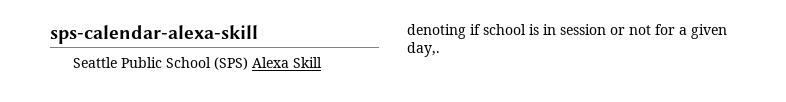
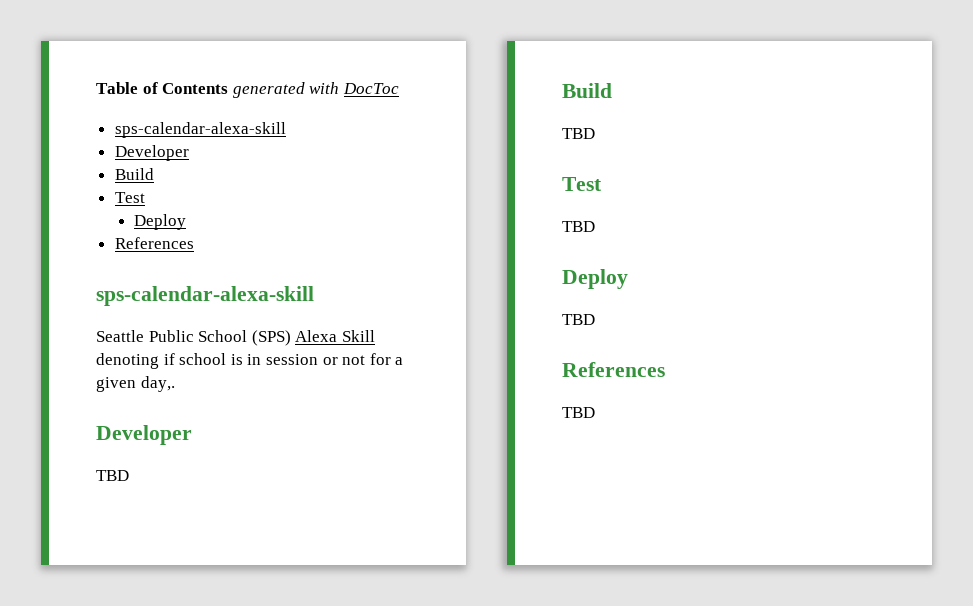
+ Table of Contents generated with DocToc
+ sps-calendar-alexa-skill
+ Developer
+ Build
+ Test
+ Deploy
+ References
  Seattle Public School (SPS) Alexa Skill denoting if school is in session or not for a given day,.
+ Developer
+ TBD
+ Build
+ TBD
+ Test
+ TBD
+ Deploy
+ TBD
+ References
+ TBD

